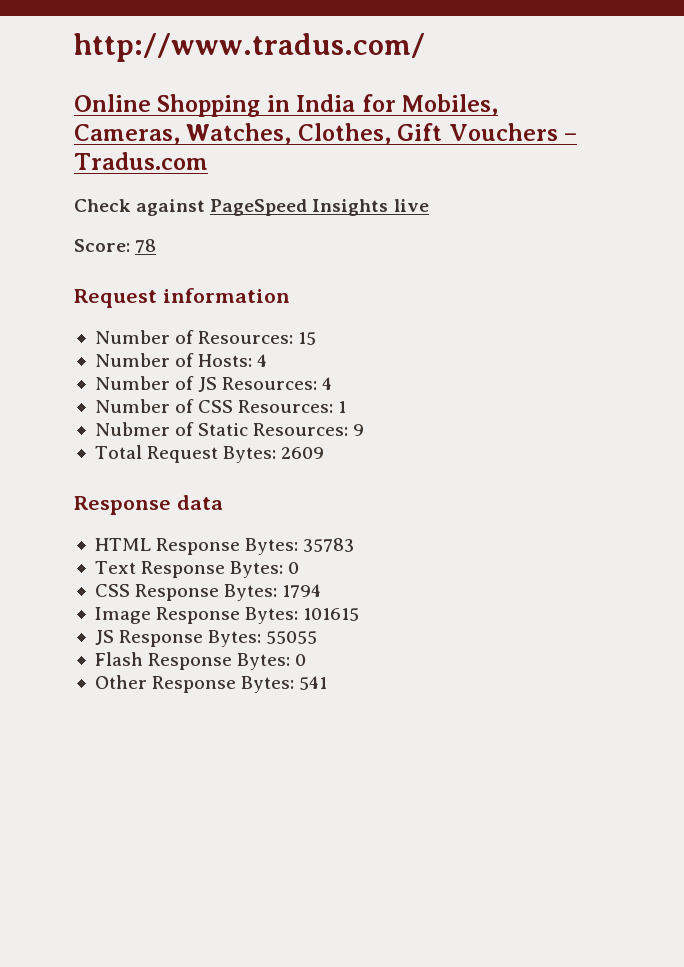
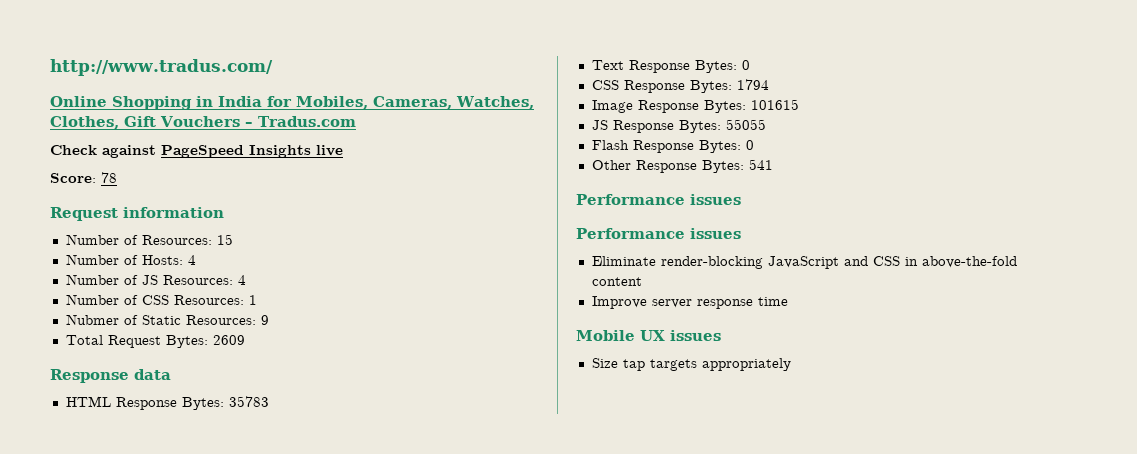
  Other Response Bytes: 541
+ Performance issues
+ Performance issues
+ Eliminate render-blocking JavaScript and CSS in above-the-fold content
+ Improve server response time
+ Mobile UX issues
+ Size tap targets appropriately

